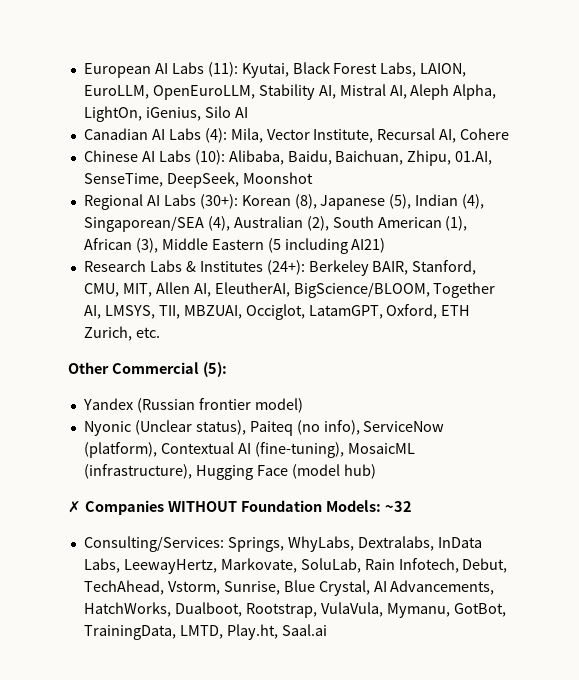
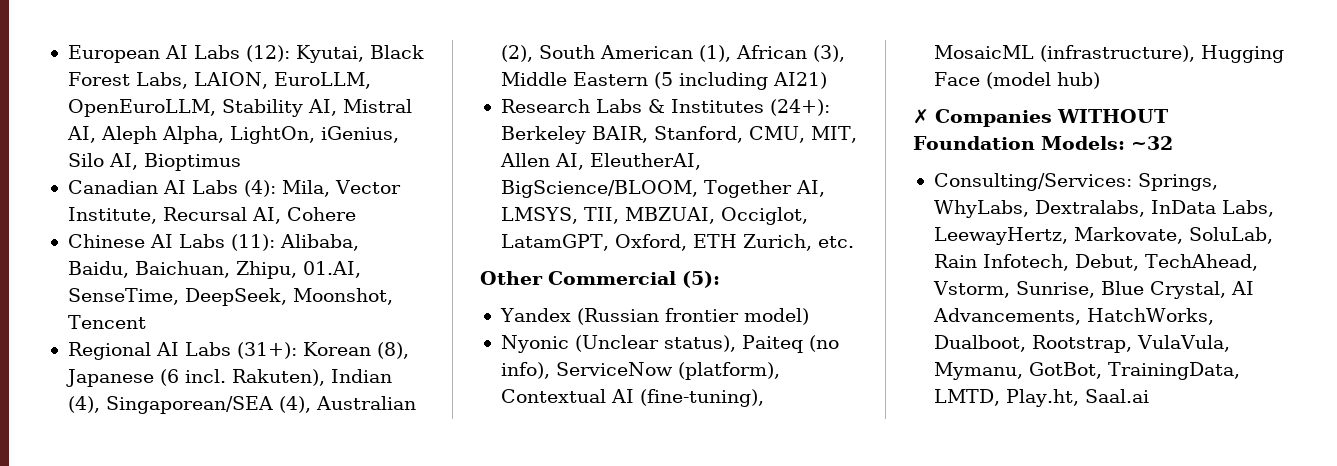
- European AI Labs (11): Kyutai, Black Forest Labs, LAION, EuroLLM, OpenEuroLLM, Stability AI, Mistral AI, Aleph Alpha, LightOn, iGenius, Silo AI
+ European AI Labs (12): Kyutai, Black Forest Labs, LAION, EuroLLM, OpenEuroLLM, Stability AI, Mistral AI, Aleph Alpha, LightOn, iGenius, Silo AI, Bioptimus
- Chinese AI Labs (10): Alibaba, Baidu, Baichuan, Zhipu, 01.AI, SenseTime, DeepSeek, Moonshot
+ Chinese AI Labs (11): Alibaba, Baidu, Baichuan, Zhipu, 01.AI, SenseTime, DeepSeek, Moonshot, Tencent
- Regional AI Labs (30+): Korean (8), Japanese (5), Indian (4), Singaporean/SEA (4), Australian (2), South American (1), African (3), Middle Eastern (5 including AI21)
+ Regional AI Labs (31+): Korean (8), Japanese (6 incl. Rakuten), Indian (4), Singaporean/SEA (4), Australian (2), South American (1), African (3), Middle Eastern (5 including AI21)

